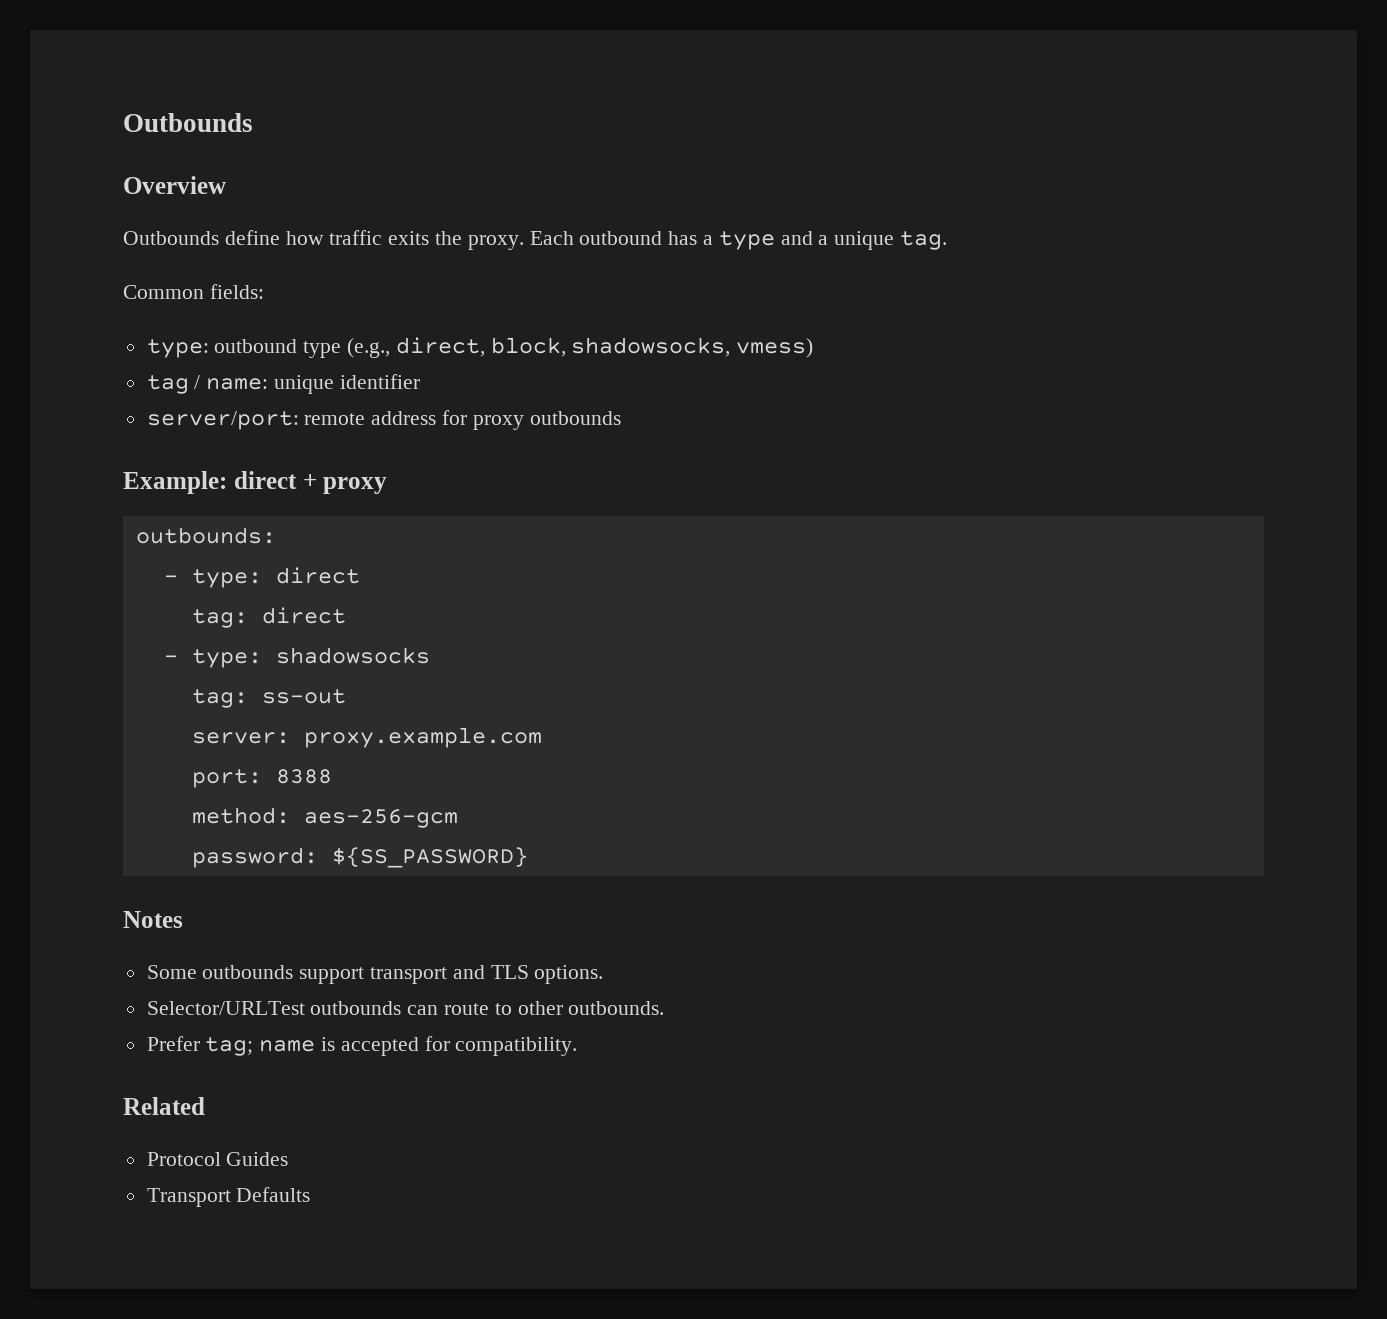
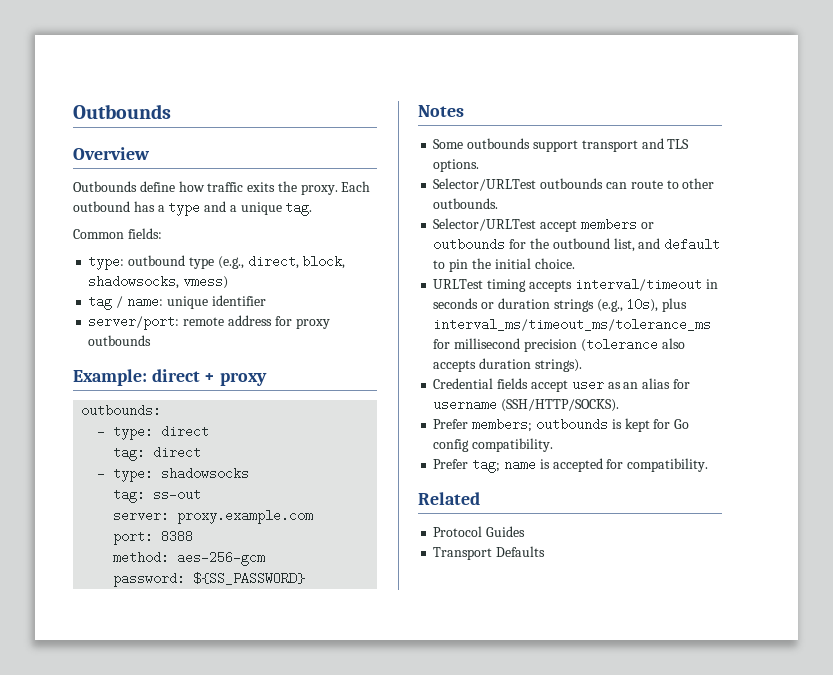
+ Selector/URLTest accept members or outbounds for the outbound list, and default to pin the initial choice.
+ URLTest timing accepts interval/timeout in seconds or duration strings (e.g., 10s), plus interval_ms/timeout_ms/tolerance_ms for millisecond precision (tolerance also accepts duration strings).
+ Credential fields accept user as an alias for username (SSH/HTTP/SOCKS).
+ Prefer members; outbounds is kept for Go config compatibility.

